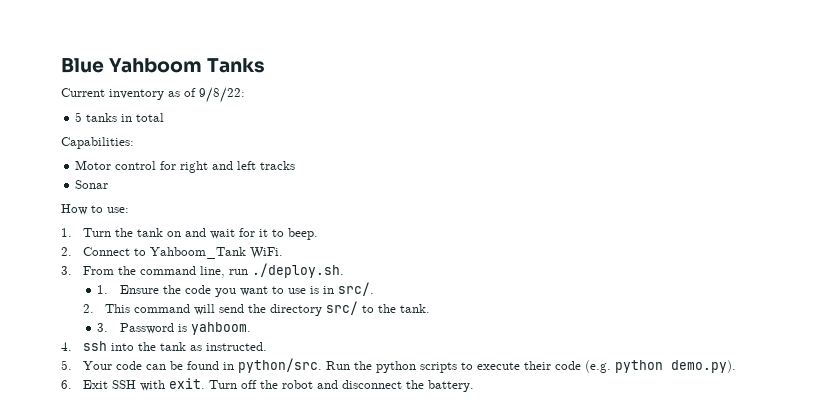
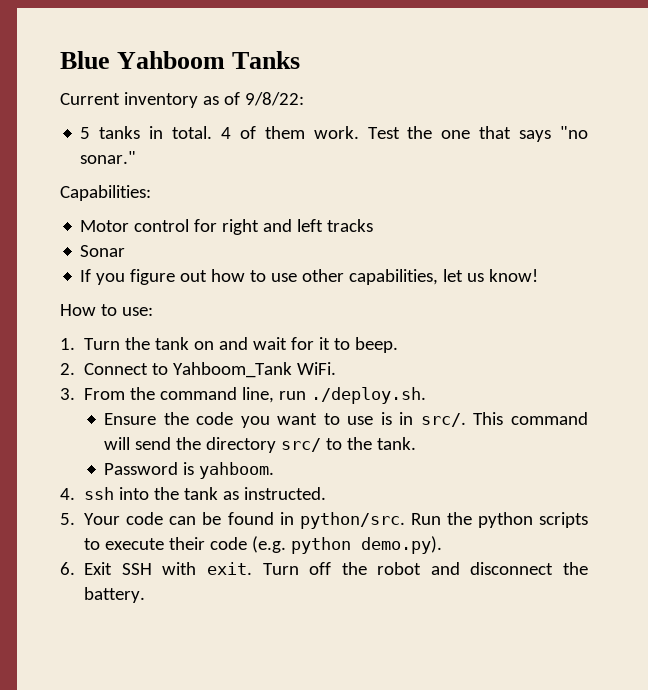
- 5 tanks in total
+ 5 tanks in total. 4 of them work. Test the one that says "no sonar."
+ If you figure out how to use other capabilities, let us know!
- 1. Ensure the code you want to use is in src/.
- 2. This command will send the directory src/ to the tank.
+ Ensure the code you want to use is in src/. This command will send the directory src/ to the tank.
- 3. Password is yahboom.
+ Password is yahboom.

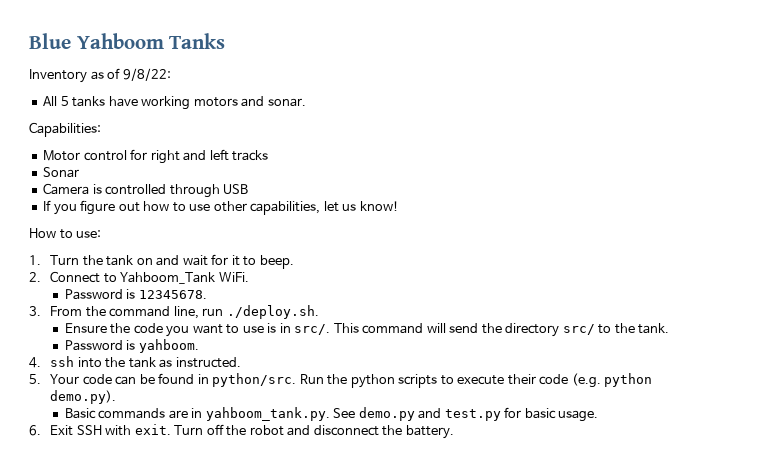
- Current inventory as of 9/8/22:
+ Inventory as of 9/8/22:
- 5 tanks in total. 4 of them work. Test the one that says "no sonar."
+ All 5 tanks have working motors and sonar.
+ Camera is controlled through USB
+ Password is 12345678.
+ Basic commands are in yahboom_tank.py. See demo.py and test.py for basic usage.

